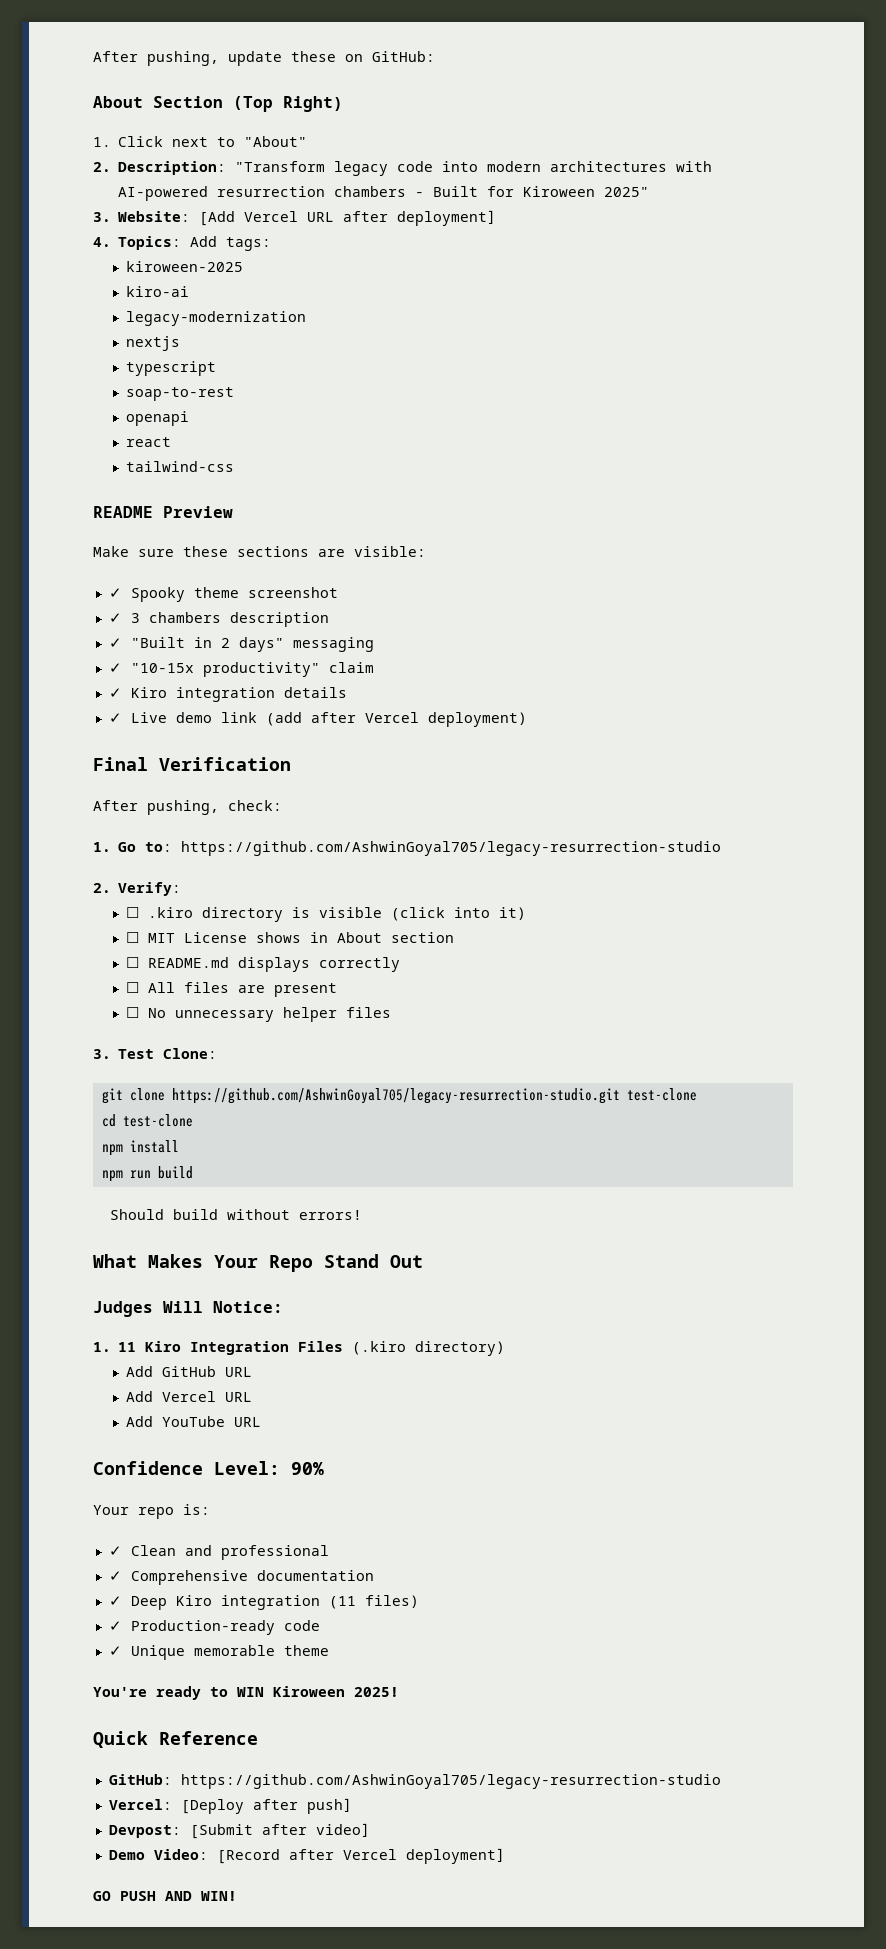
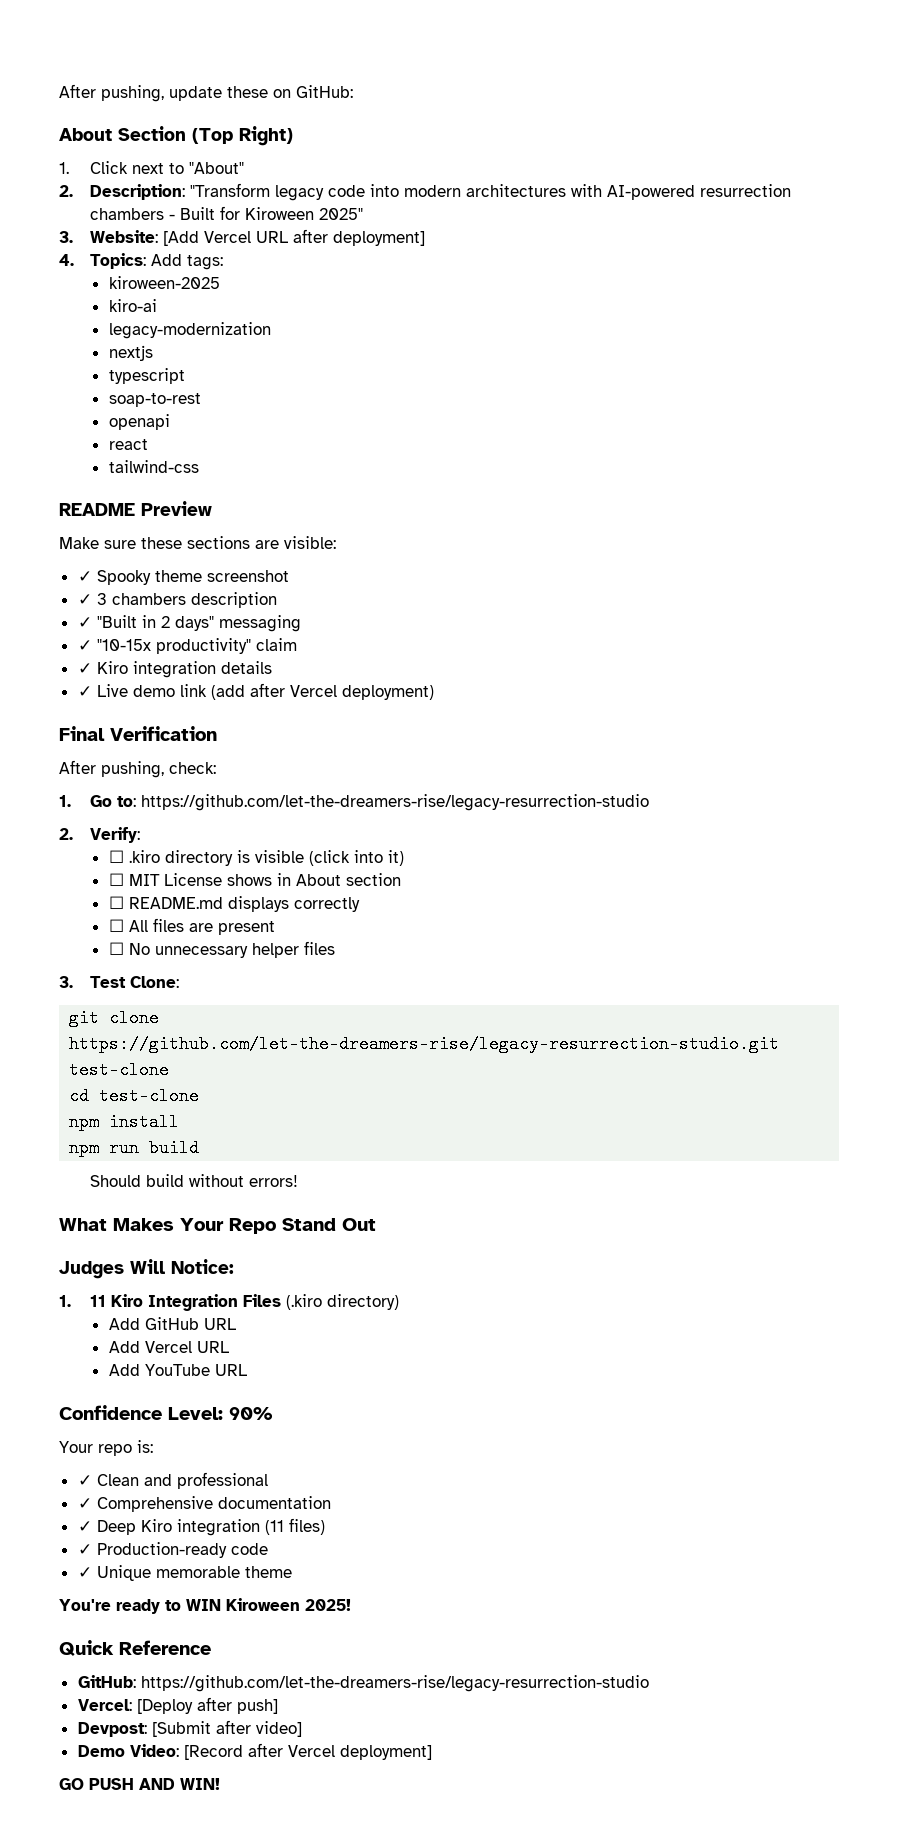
- 1. Go to: https://github.com/AshwinGoyal705/legacy-resurrection-studio
+ 1. Go to: https://github.com/let-the-dreamers-rise/legacy-resurrection-studio
- git clone https://github.com/AshwinGoyal705/legacy-resurrection-studio.git test-clone
+ git clone https://github.com/let-the-dreamers-rise/legacy-resurrection-studio.git test-clone
- GitHub: https://github.com/AshwinGoyal705/legacy-resurrection-studio
+ GitHub: https://github.com/let-the-dreamers-rise/legacy-resurrection-studio

